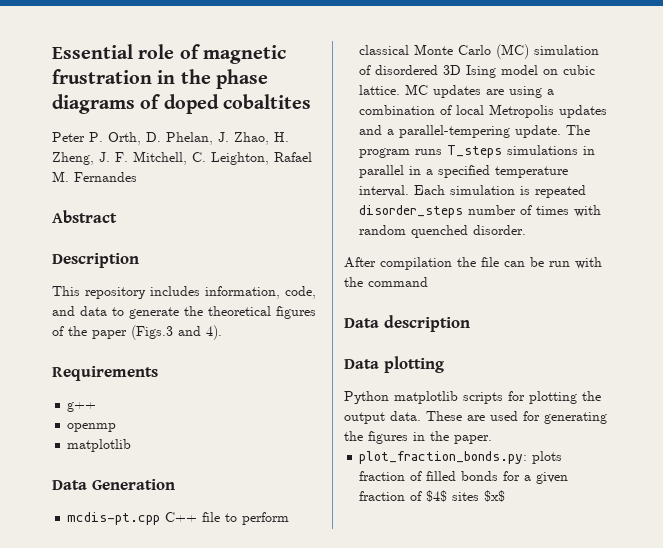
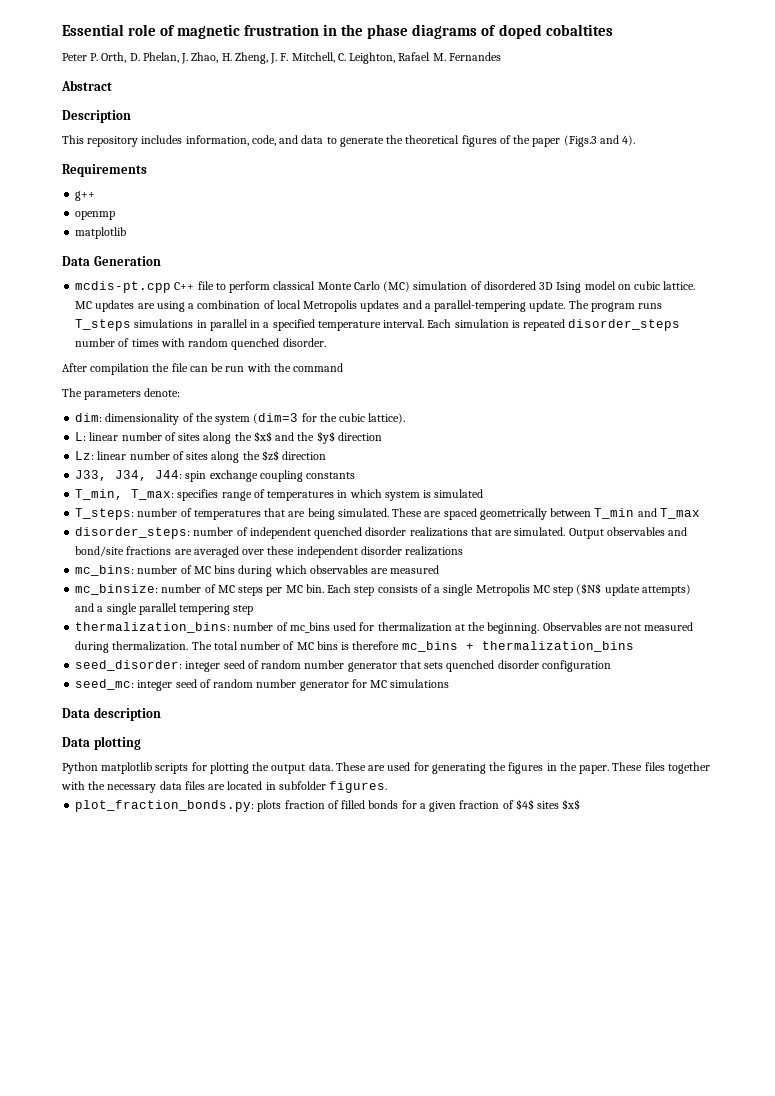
+ The parameters denote:
+ dim: dimensionality of the system (dim=3 for the cubic lattice).
+ L: linear number of sites along the $x$ and the $y$ direction
+ Lz: linear number of sites along the $z$ direction
+ J33, J34, J44: spin exchange coupling constants
+ T_min, T_max: specifies range of temperatures in which system is simulated
+ T_steps: number of temperatures that are being simulated. These are spaced geometrically between T_min and T_max
+ disorder_steps: number of independent quenched disorder realizations that are simulated. Output observables and bond/site fractions are averaged over these independent disorder realizations
+ mc_bins: number of MC bins during which observables are measured
+ mc_binsize: number of MC steps per MC bin. Each step consists of a single Metropolis MC step ($N$ update attempts) and a single parallel tempering step
+ thermalization_bins: number of mc_bins used for thermalization at the beginning. Observables are not measured during thermalization. The total number of MC bins is therefore mc_bins + thermalization_bins
+ seed_disorder: integer seed of random number generator that sets quenched disorder configuration
+ seed_mc: integer seed of random number generator for MC simulations
+ These files together with the necessary data files are located in subfolder figures.

